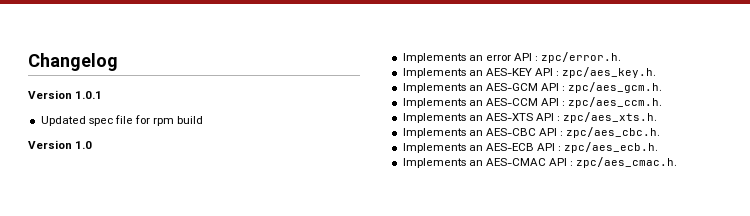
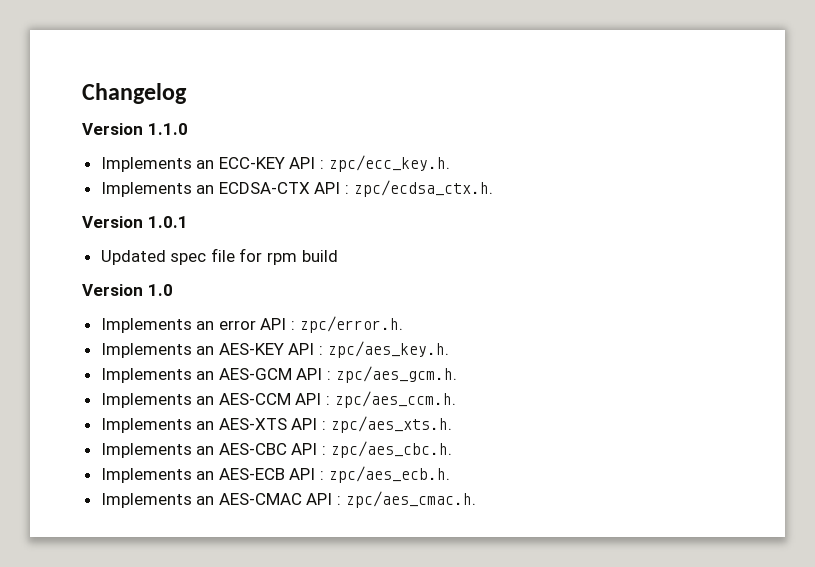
+ Version 1.1.0
+ Implements an ECC-KEY API : zpc/ecc_key.h.
+ Implements an ECDSA-CTX API : zpc/ecdsa_ctx.h.

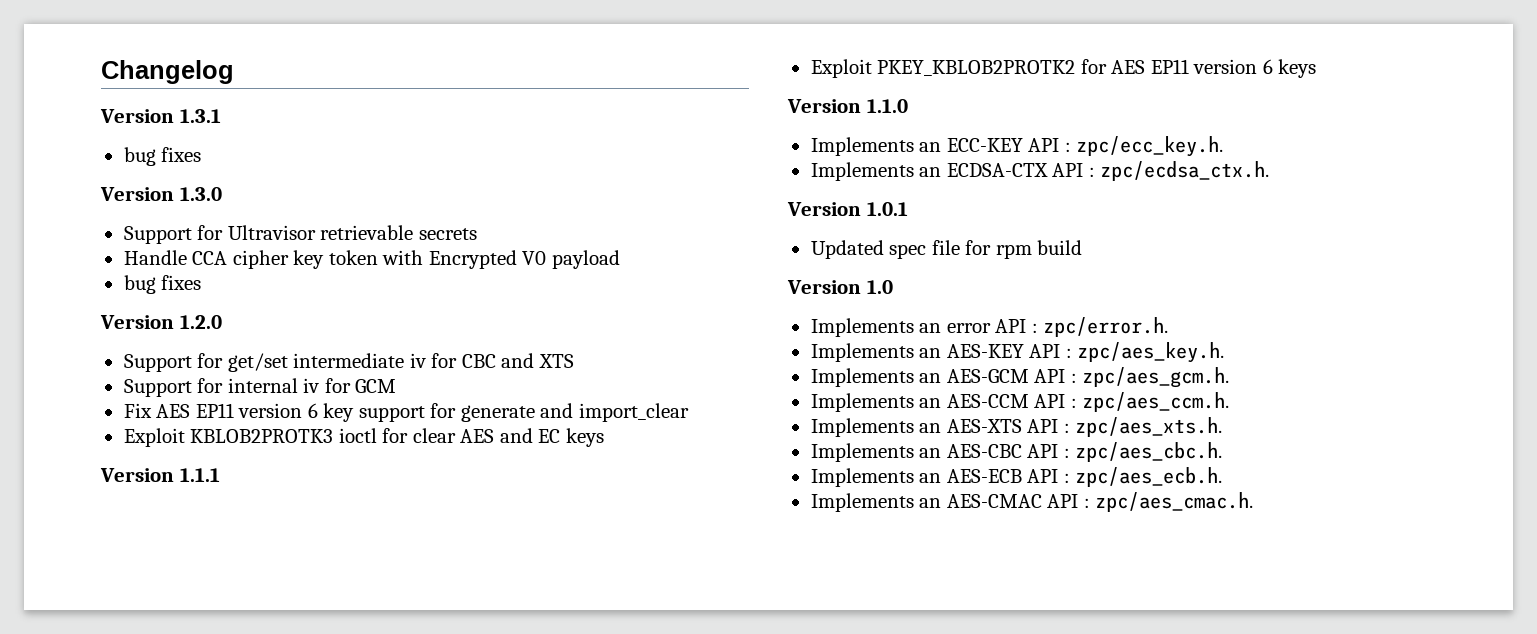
+ Version 1.3.1
+ bug fixes
+ Version 1.3.0
+ Support for Ultravisor retrievable secrets
+ Handle CCA cipher key token with Encrypted V0 payload
+ bug fixes
+ Version 1.2.0
+ Support for get/set intermediate iv for CBC and XTS
+ Support for internal iv for GCM
+ Fix AES EP11 version 6 key support for generate and import_clear
+ Exploit KBLOB2PROTK3 ioctl for clear AES and EC keys
+ Version 1.1.1
+ Exploit PKEY_KBLOB2PROTK2 for AES EP11 version 6 keys

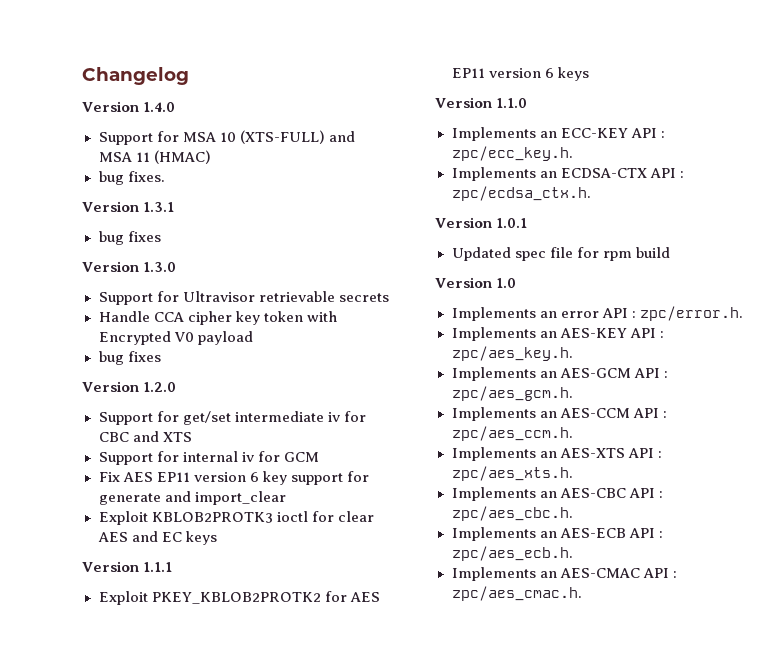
+ Version 1.4.0
+ Support for MSA 10 (XTS-FULL) and MSA 11 (HMAC)
+ bug fixes.

